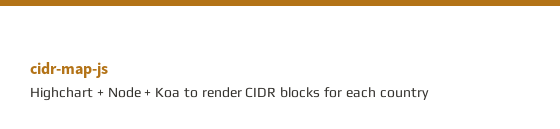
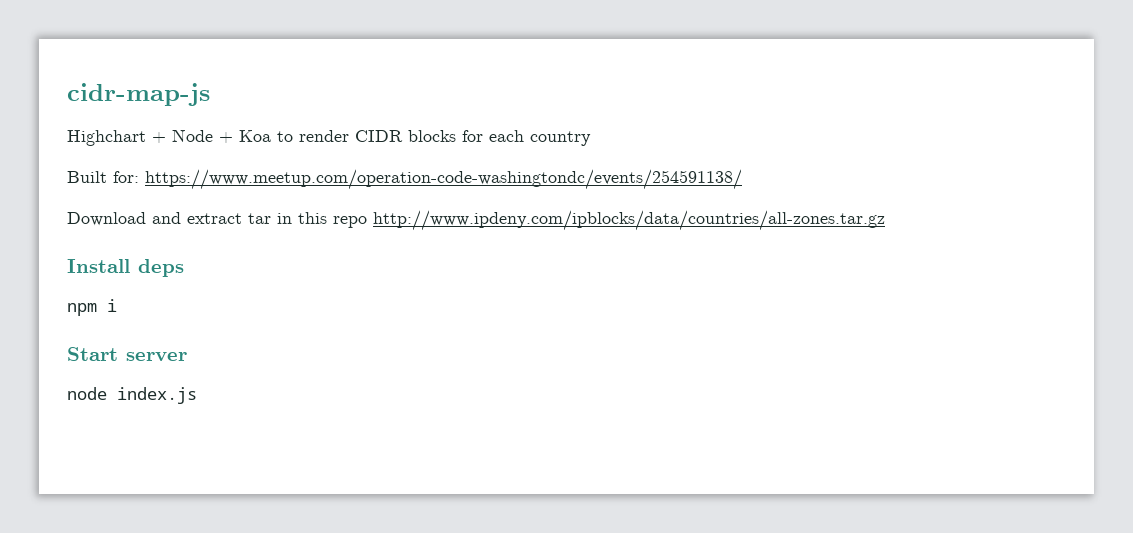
+ Built for: https://www.meetup.com/operation-code-washingtondc/events/254591138/
+ Download and extract tar in this repo http://www.ipdeny.com/ipblocks/data/countries/all-zones.tar.gz
+ Install deps
+ npm i
+ Start server
+ node index.js

